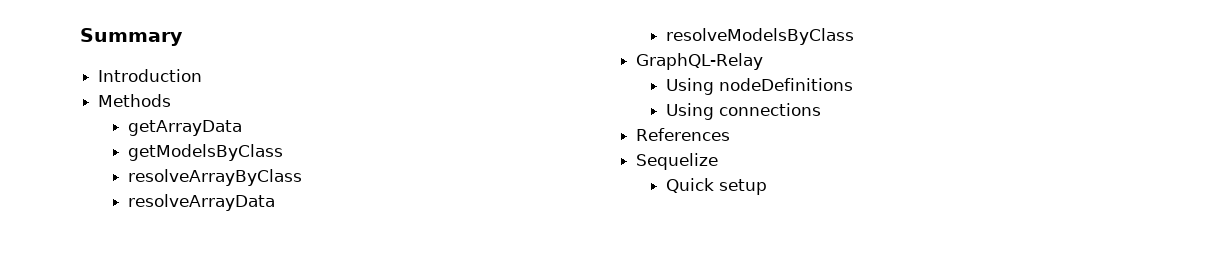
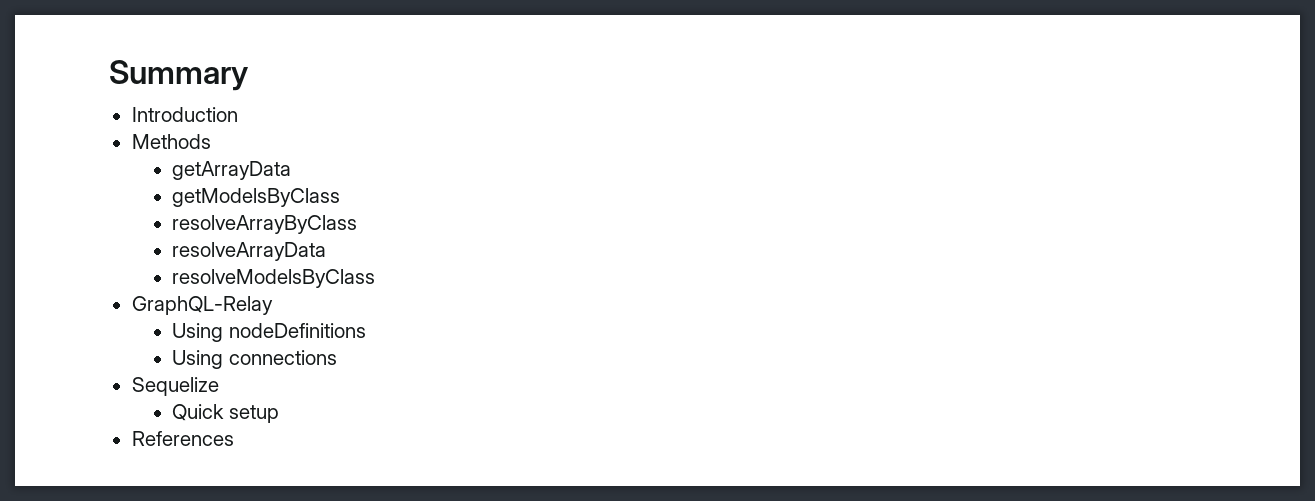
- References
+ References

